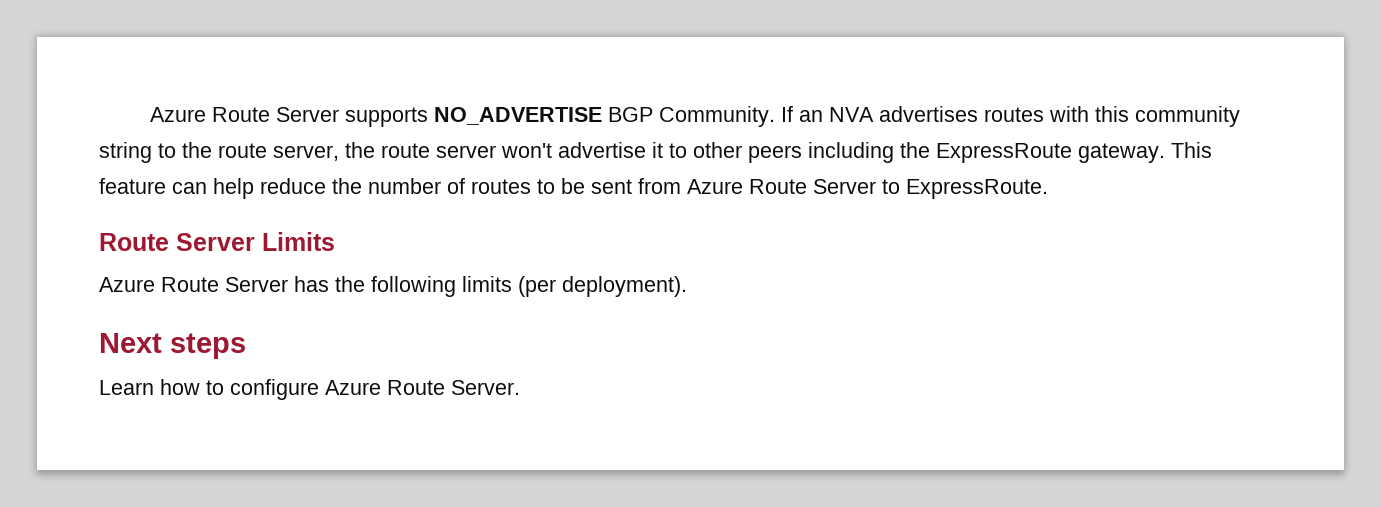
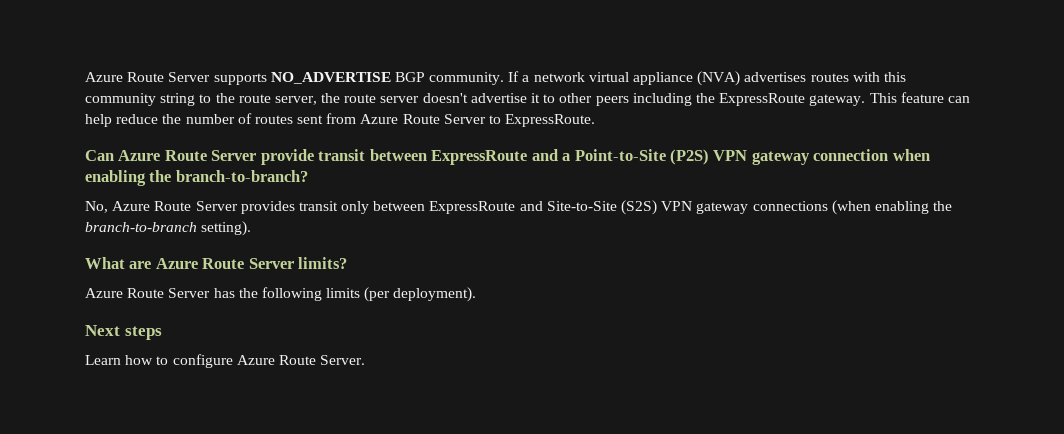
- Azure Route Server supports NO_ADVERTISE BGP Community. If an NVA advertises routes with this community string to the route server, the route server won't advertise it to other peers including the ExpressRoute gateway.
+ Azure Route Server supports NO_ADVERTISE BGP community. If a network virtual appliance (NVA) advertises routes with this community string to the route server, the route server doesn't advertise it to other peers including the ExpressRoute gateway.
- This feature can help reduce the number of routes to be sent from Azure Route Server to ExpressRoute.
+ This feature can help reduce the number of routes sent from Azure Route Server to ExpressRoute.
- Route Server Limits
+ Can Azure Route Server provide transit between ExpressRoute and a Point-to-Site (P2S) VPN gateway connection when enabling the branch-to-branch?
+ No, Azure Route Server provides transit only between ExpressRoute and Site-to-Site (S2S) VPN gateway connections (when enabling the branch-to-branch setting).
+ What are Azure Route Server limits?

